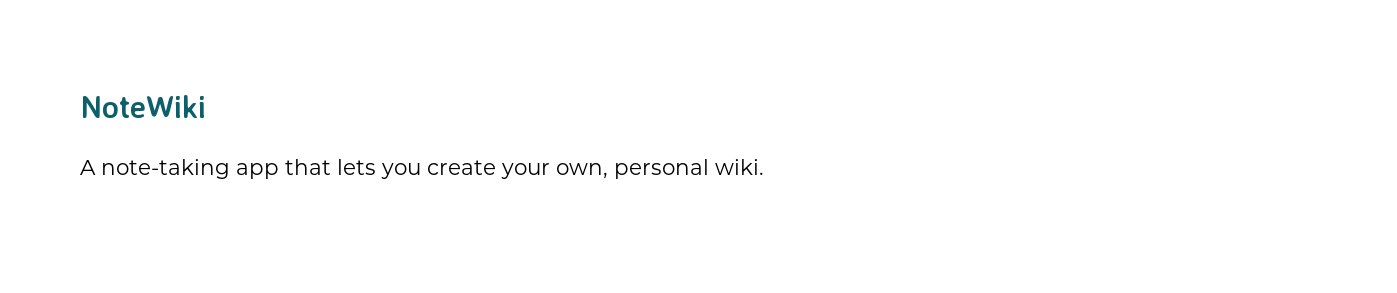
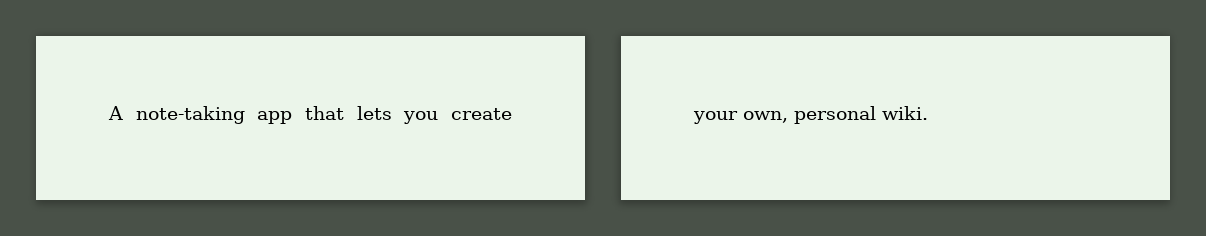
- NoteWiki

